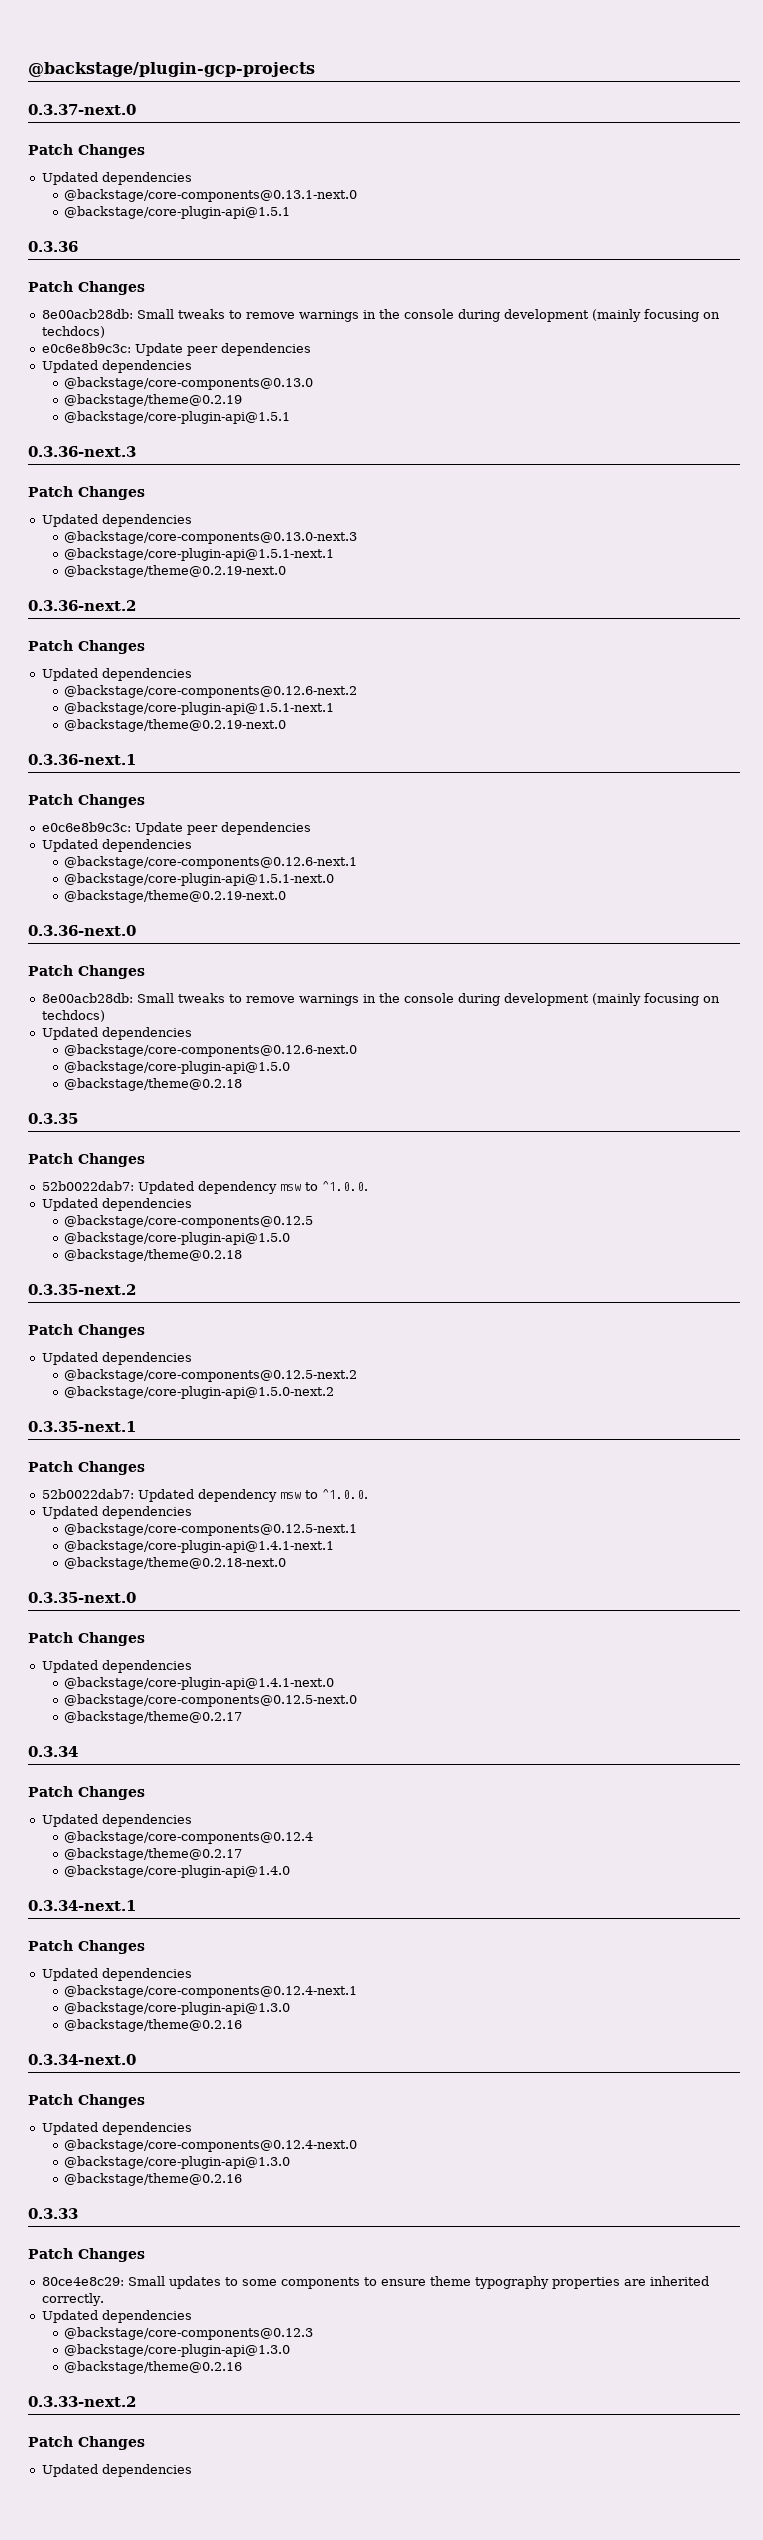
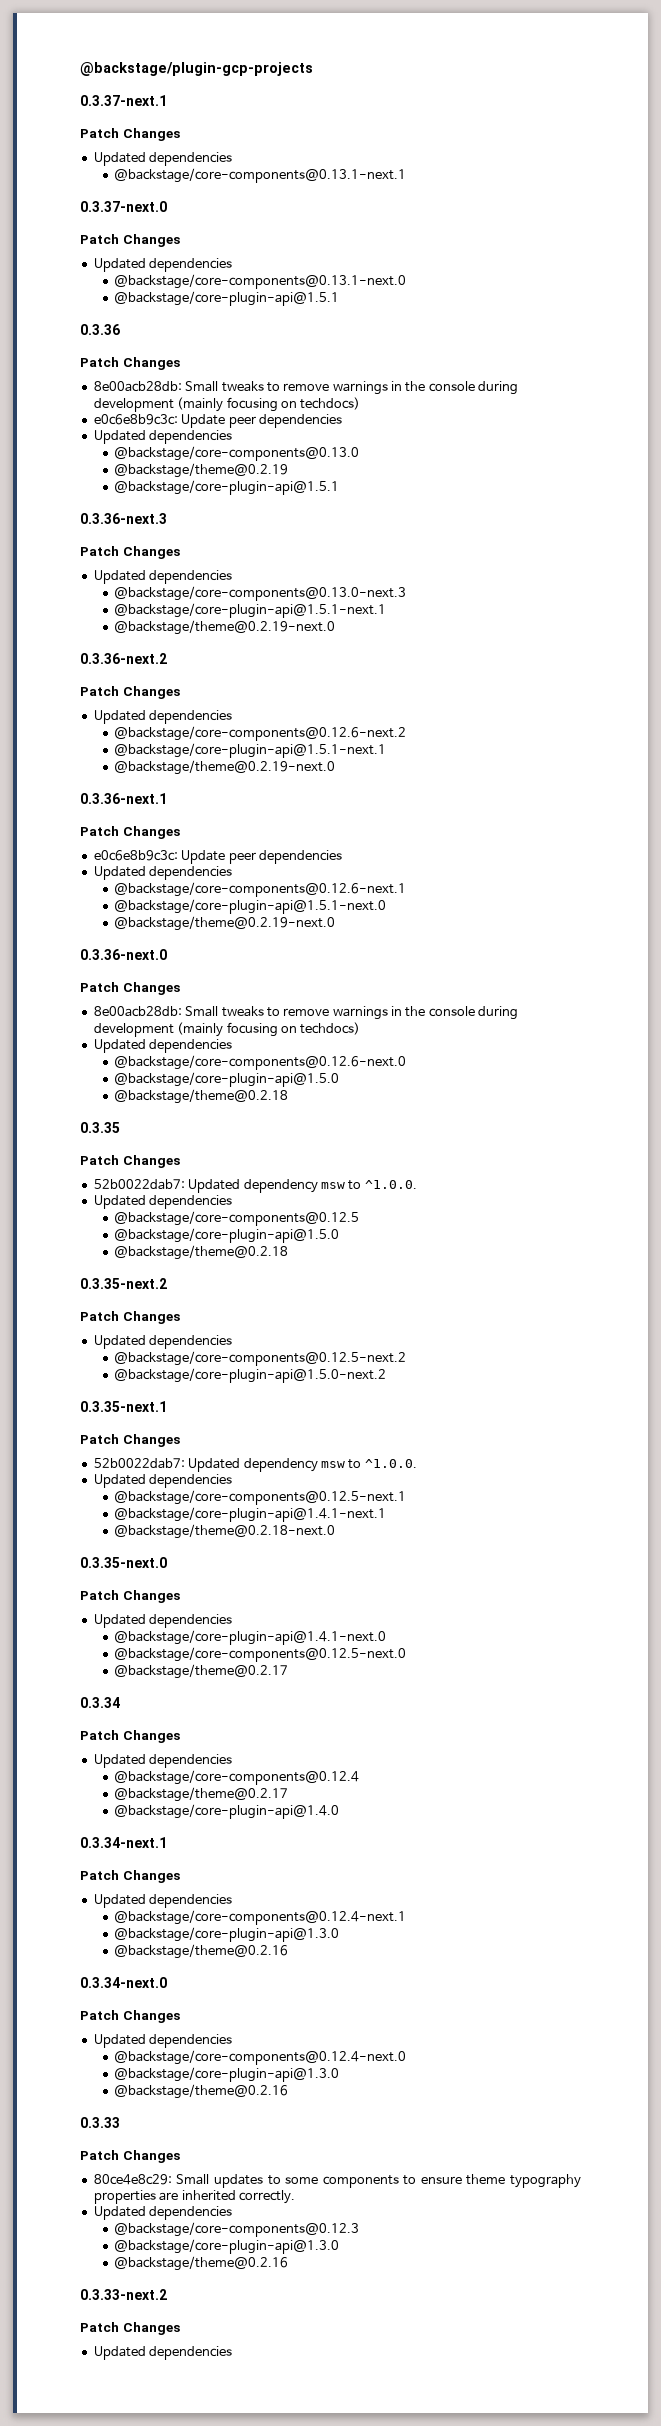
+ 0.3.37-next.1
+ Patch Changes
+ Updated dependencies
+ @backstage/core-components@0.13.1-next.1

